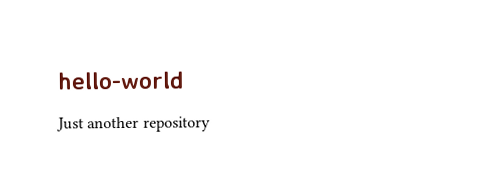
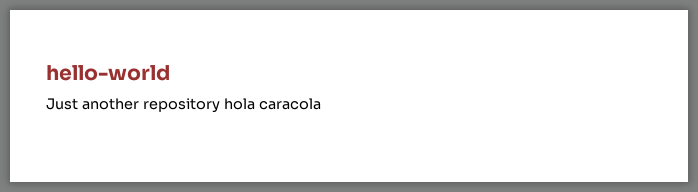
- Just another repository
+ Just another repository hola caracola

